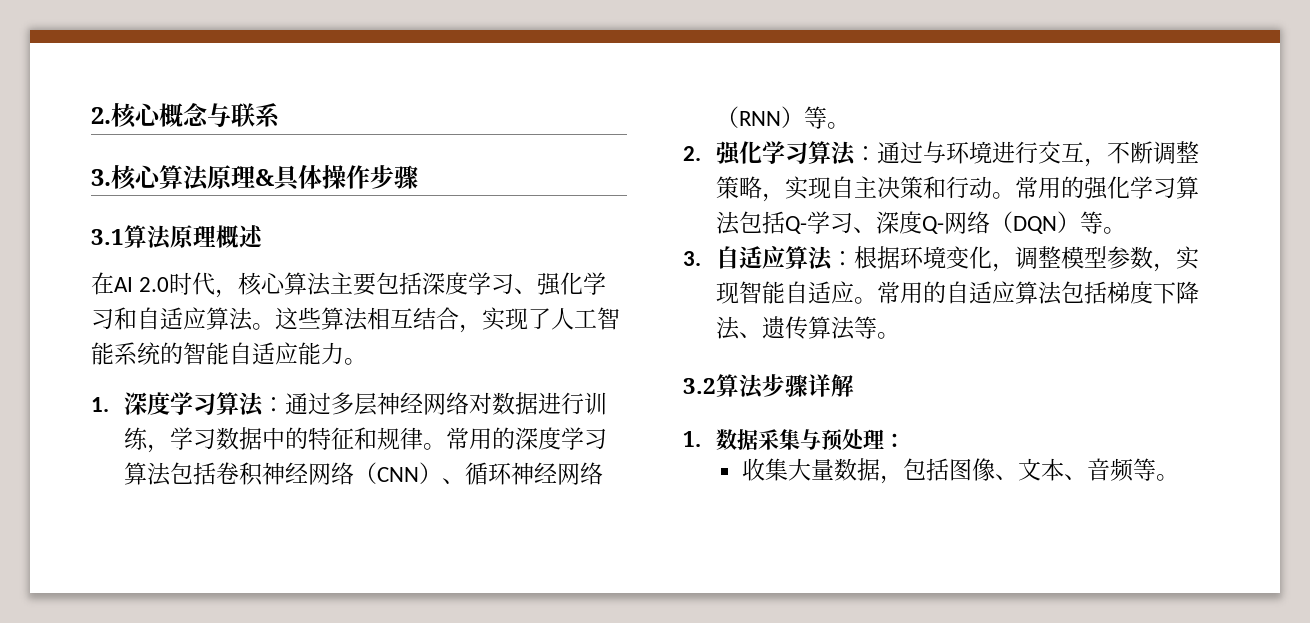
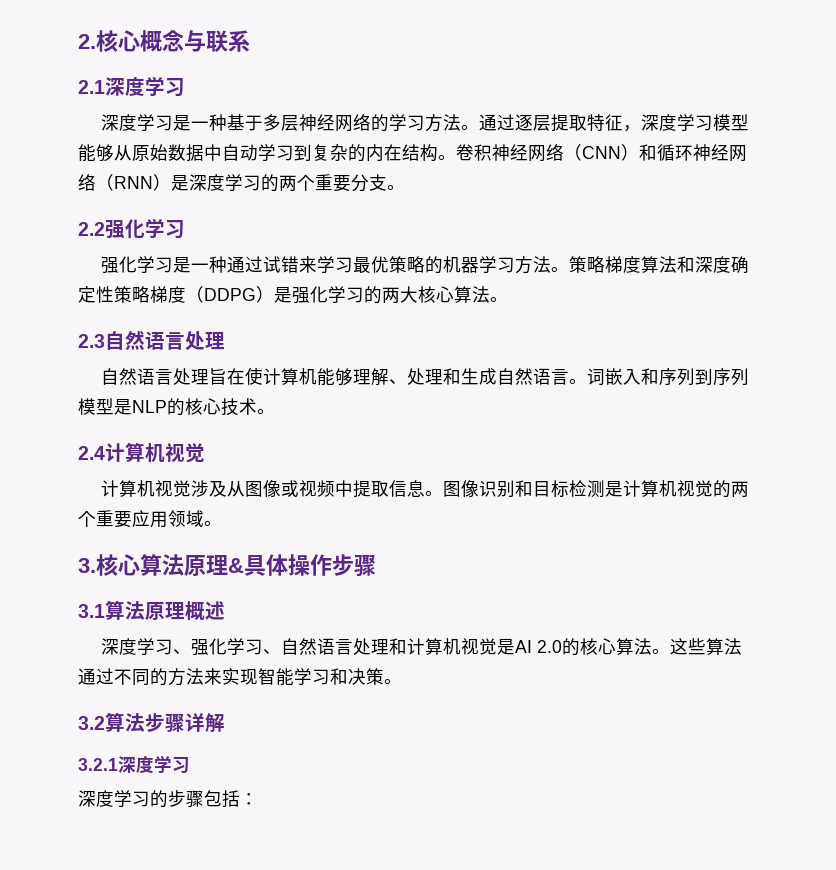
+ 2.1深度学习
+ 深度学习是一种基于多层神经网络的学习方法。通过逐层提取特征，深度学习模型能够从原始数据中自动学习到复杂的内在结构。卷积神经网络（CNN）和循环神经网络（RNN）是深度学习的两个重要分支。
+ 2.2强化学习
+ 强化学习是一种通过试错来学习最优策略的机器学习方法。策略梯度算法和深度确定性策略梯度（DDPG）是强化学习的两大核心算法。
+ 2.3自然语言处理
+ 自然语言处理旨在使计算机能够理解、处理和生成自然语言。词嵌入和序列到序列模型是NLP的核心技术。
+ 2.4计算机视觉
+ 计算机视觉涉及从图像或视频中提取信息。图像识别和目标检测是计算机视觉的两个重要应用领域。
- 在AI 2.0时代，核心算法主要包括深度学习、强化学习和自适应算法。这些算法相互结合，实现了人工智能系统的智能自适应能力。
- 1.深度学习算法：通过多层神经网络对数据进行训练，学习数据中的特征和规律。常用的深度学习算法包括卷积神经网络（CNN）、循环神经网络（RNN）等。
- 2.强化学习算法：通过与环境进行交互，不断调整策略，实现自主决策和行动。常用的强化学习算法包括Q-学习、深度Q-网络（DQN）等。
- 3.自适应算法：根据环境变化，调整模型参数，实现智能自适应。常用的自适应算法包括梯度下降法、遗传算法等。
+ 深度学习、强化学习、自然语言处理和计算机视觉是AI 2.0的核心算法。这些算法通过不同的方法来实现智能学习和决策。
- 1.数据采集与预处理：
- 收集大量数据，包括图像、文本、音频等。
+ 3.2.1深度学习
+ 深度学习的步骤包括：

